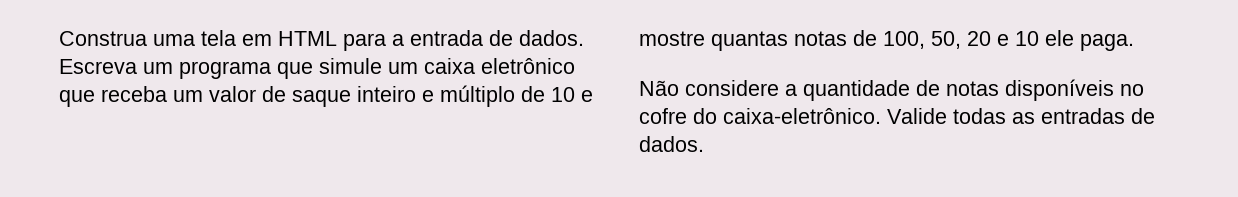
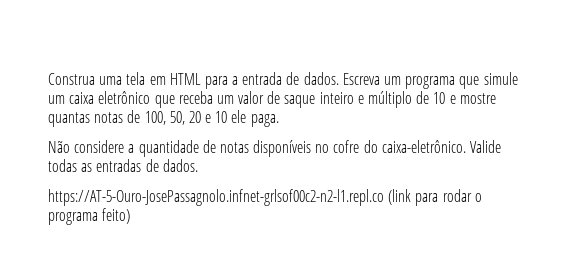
+ https://AT-5-Ouro-JosePassagnolo.infnet-grlsof00c2-n2-l1.repl.co (link para rodar o programa feito)

